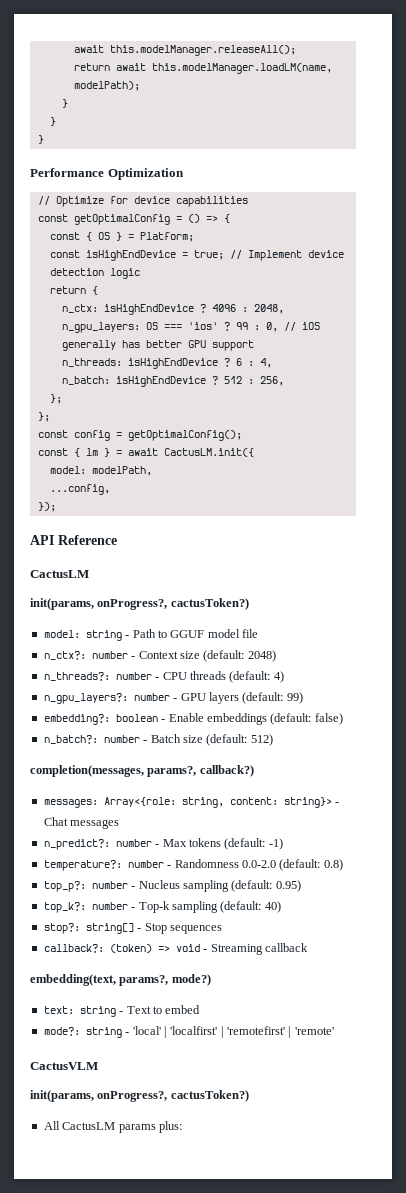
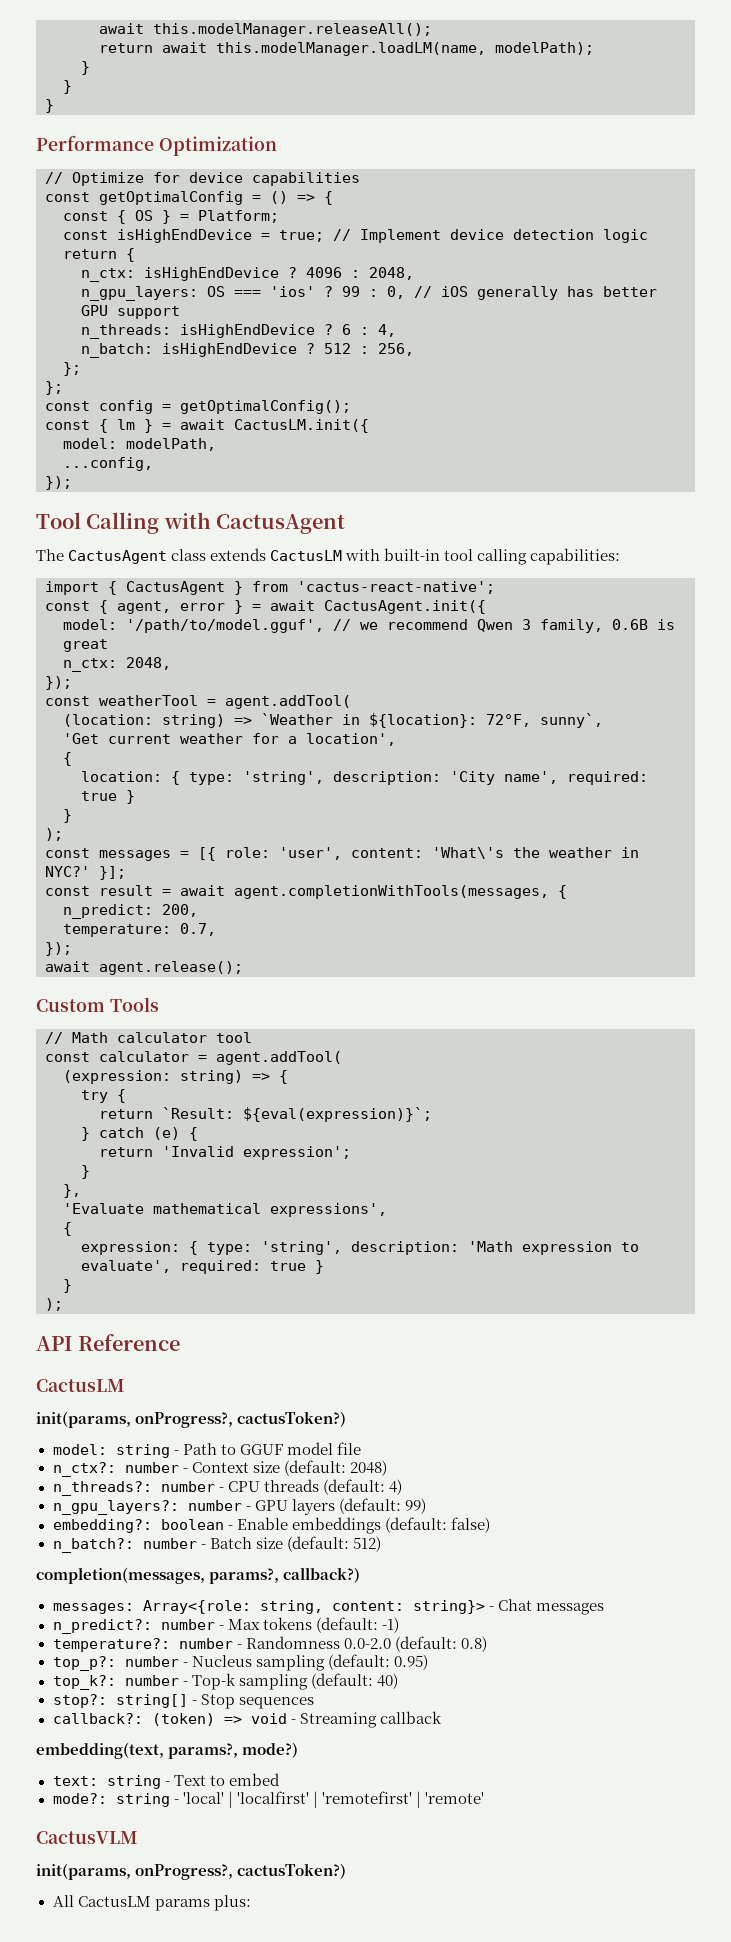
+ Tool Calling with CactusAgent
+ The CactusAgent class extends CactusLM with built-in tool calling capabilities:
+ import { CactusAgent } from 'cactus-react-native';
+ const { agent, error } = await CactusAgent.init({
+ model: '/path/to/model.gguf', // we recommend Qwen 3 family, 0.6B is great
+ n_ctx: 2048,
+ });
+ const weatherTool = agent.addTool(
+ (location: string) => `Weather in ${location}: 72°F, sunny`,
+ 'Get current weather for a location',
+ {
+ location: { type: 'string', description: 'City name', required: true }
+ }
+ );
+ const messages = [{ role: 'user', content: 'What\'s the weather in NYC?' }];
+ const result = await agent.completionWithTools(messages, {
+ n_predict: 200,
+ temperature: 0.7,
+ });
+ await agent.release();
+ Custom Tools
+ // Math calculator tool
+ const calculator = agent.addTool(
+ (expression: string) => {
+ try {
+ return `Result: ${eval(expression)}`;
+ } catch (e) {
+ return 'Invalid expression';
+ }
+ },
+ 'Evaluate mathematical expressions',
+ {
+ expression: { type: 'string', description: 'Math expression to evaluate', required: true }
+ }
+ );

